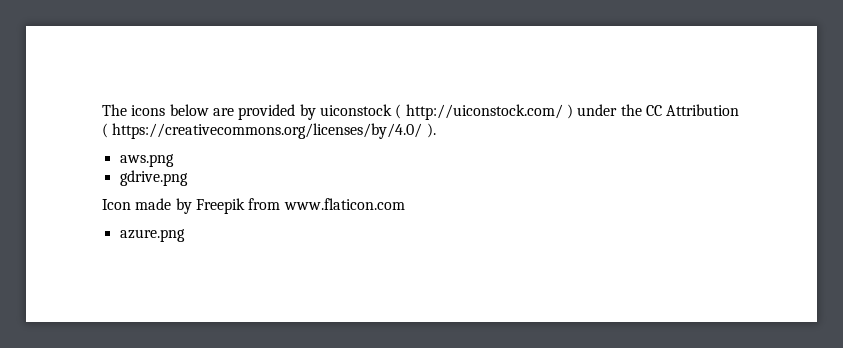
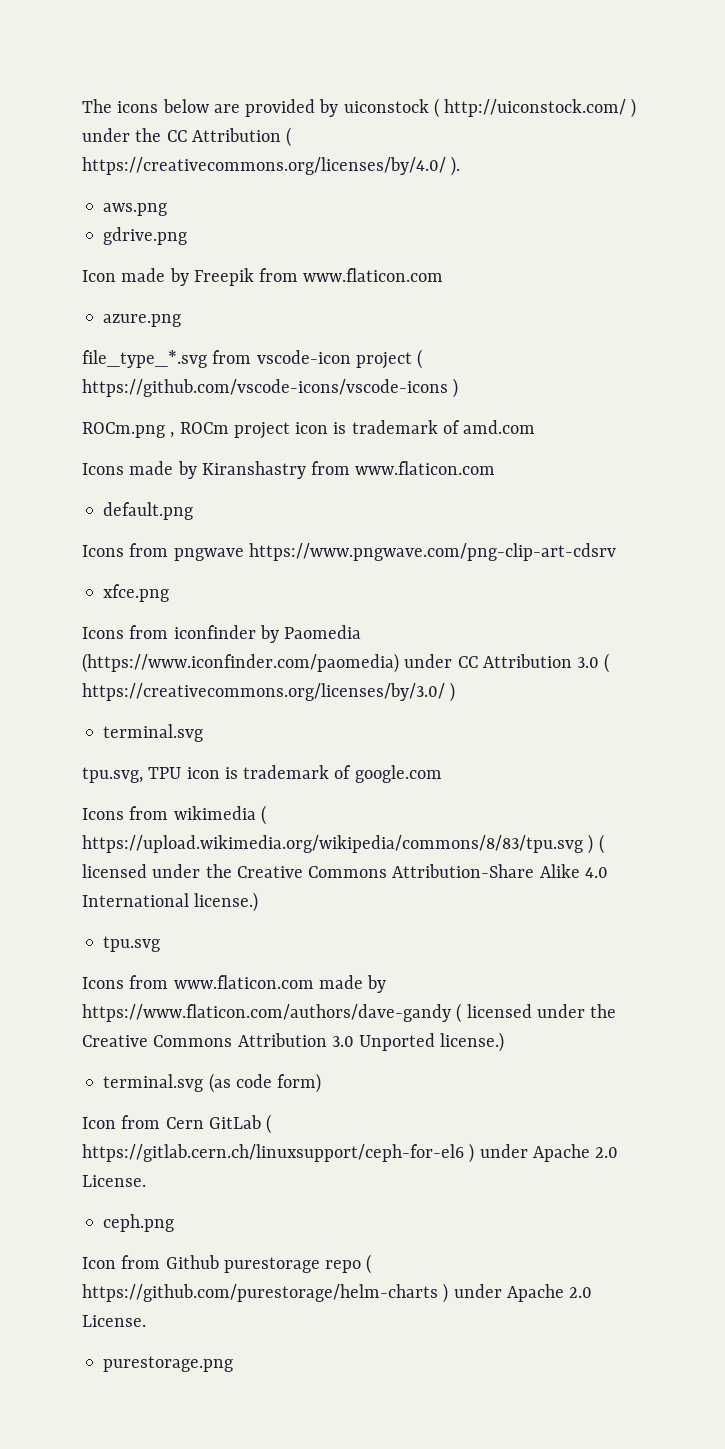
+ file_type_*.svg from vscode-icon project ( https://github.com/vscode-icons/vscode-icons )
+ ROCm.png , ROCm project icon is trademark of amd.com
+ Icons made by Kiranshastry from www.flaticon.com
+ default.png
+ Icons from pngwave https://www.pngwave.com/png-clip-art-cdsrv
+ xfce.png
+ Icons from iconfinder by Paomedia (https://www.iconfinder.com/paomedia) under CC Attribution 3.0 ( https://creativecommons.org/licenses/by/3.0/ )
+ terminal.svg
+ tpu.svg, TPU icon is trademark of google.com
+ Icons from wikimedia ( https://upload.wikimedia.org/wikipedia/commons/8/83/tpu.svg ) ( licensed under the Creative Commons Attribution-Share Alike 4.0 International license.)
+ tpu.svg
+ Icons from www.flaticon.com made by https://www.flaticon.com/authors/dave-gandy ( licensed under the Creative Commons Attribution 3.0 Unported license.)
+ terminal.svg (as code form)
+ Icon from Cern GitLab ( https://gitlab.cern.ch/linuxsupport/ceph-for-el6 ) under Apache 2.0 License.
+ ceph.png
+ Icon from Github purestorage repo ( https://github.com/purestorage/helm-charts ) under Apache 2.0 License.
+ purestorage.png

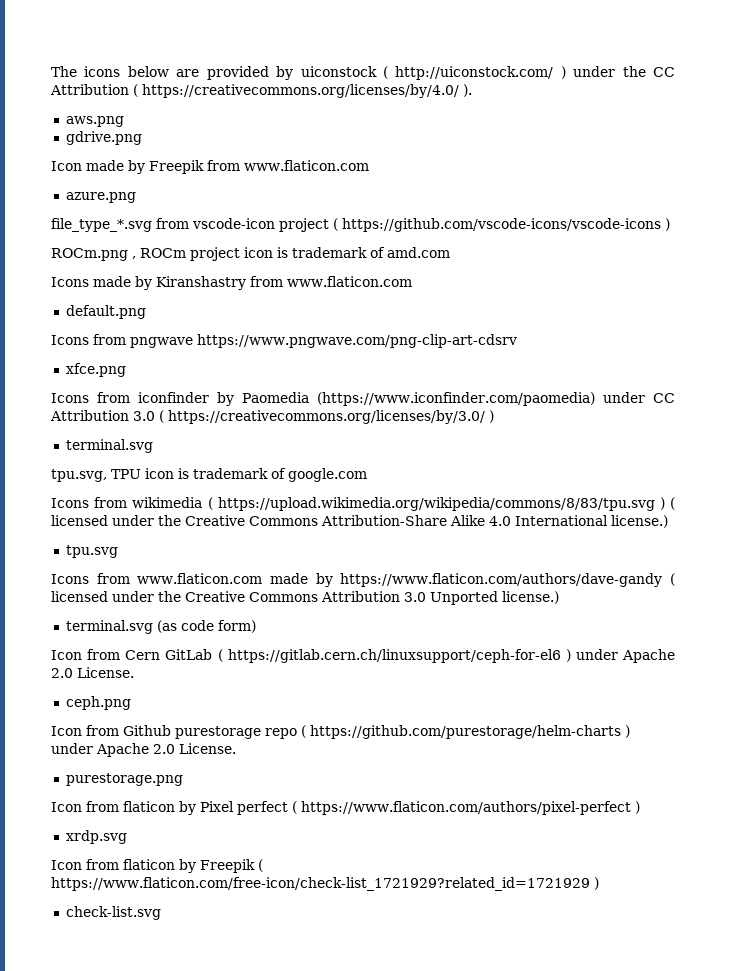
+ Icon from flaticon by Pixel perfect ( https://www.flaticon.com/authors/pixel-perfect )
+ xrdp.svg
+ Icon from flaticon by Freepik ( https://www.flaticon.com/free-icon/check-list_1721929?related_id=1721929 )
+ check-list.svg

